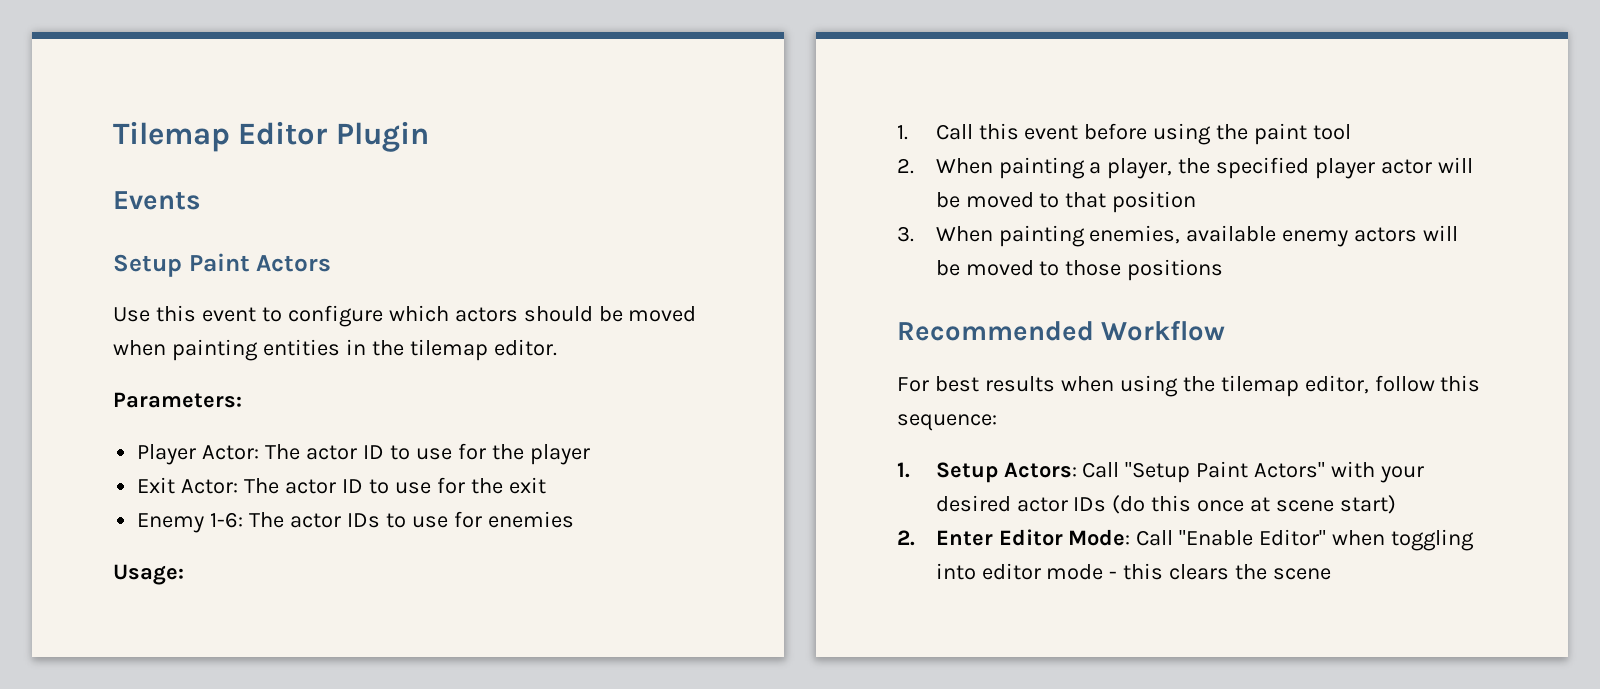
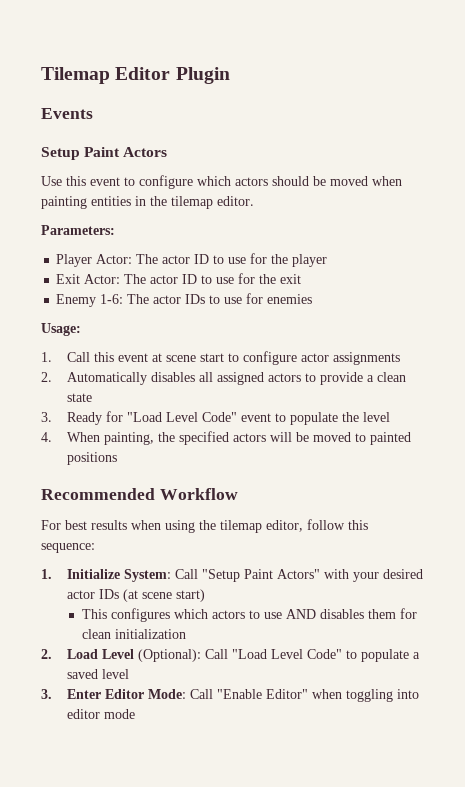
- 1. Call this event before using the paint tool
- 2. When painting a player, the specified player actor will be moved to that position
- 3. When painting enemies, available enemy actors will be moved to those positions
+ 1. Call this event at scene start to configure actor assignments
+ 2. Automatically disables all assigned actors to provide a clean state
+ 3. Ready for "Load Level Code" event to populate the level
+ 4. When painting, the specified actors will be moved to painted positions
- 1. Setup Actors: Call "Setup Paint Actors" with your desired actor IDs (do this once at scene start)
- 2. Enter Editor Mode: Call "Enable Editor" when toggling into editor mode - this clears the scene
+ 1. Initialize System: Call "Setup Paint Actors" with your desired actor IDs (at scene start)
+ This configures which actors to use AND disables them for clean initialization
+ 2. Load Level (Optional): Call "Load Level Code" to populate a saved level
+ 3. Enter Editor Mode: Call "Enable Editor" when toggling into editor mode

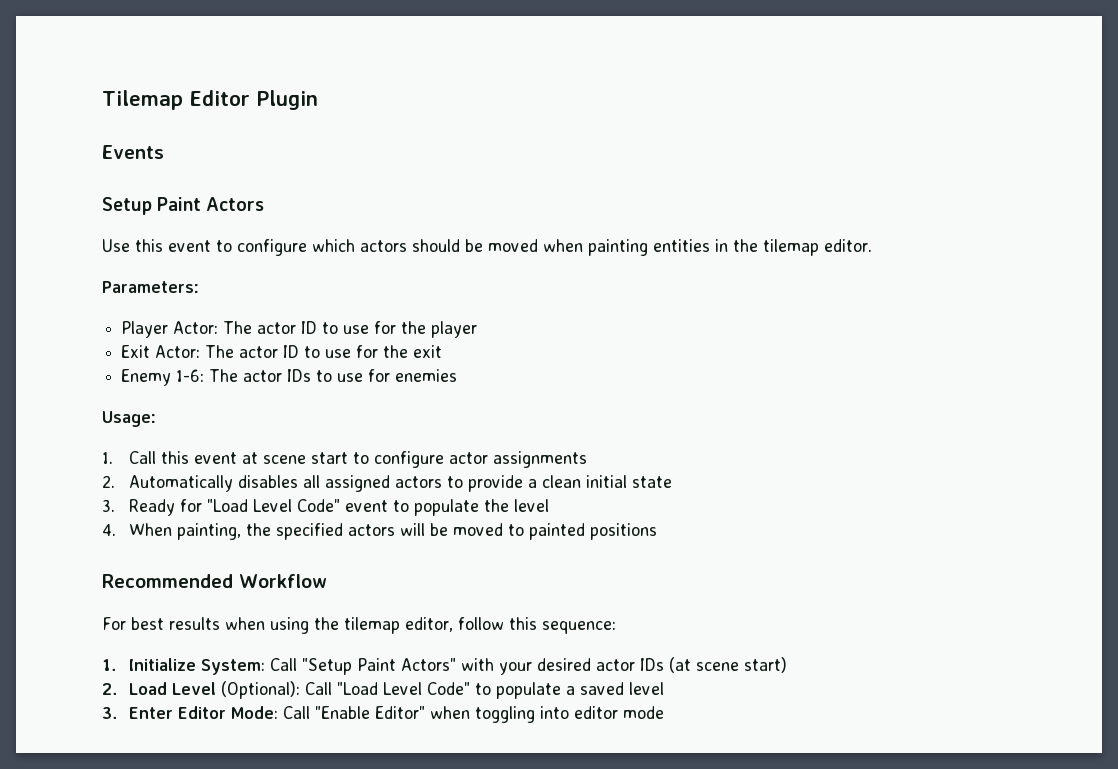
- 2. Automatically disables all assigned actors to provide a clean state
+ 2. Automatically disables all assigned actors to provide a clean initial state
- This configures which actors to use AND disables them for clean initialization

